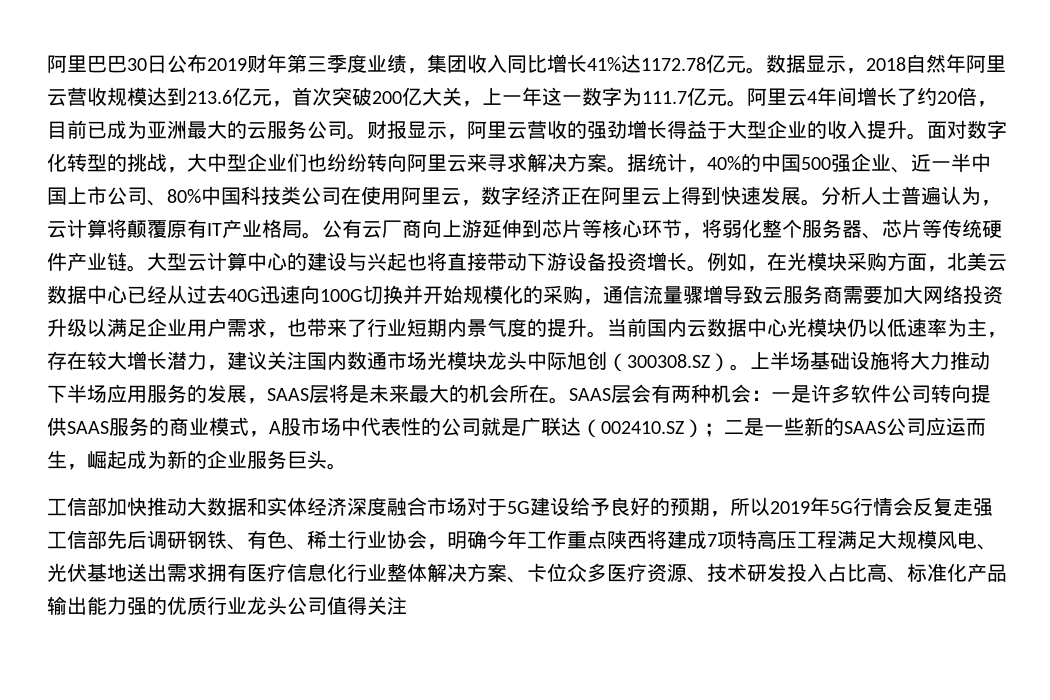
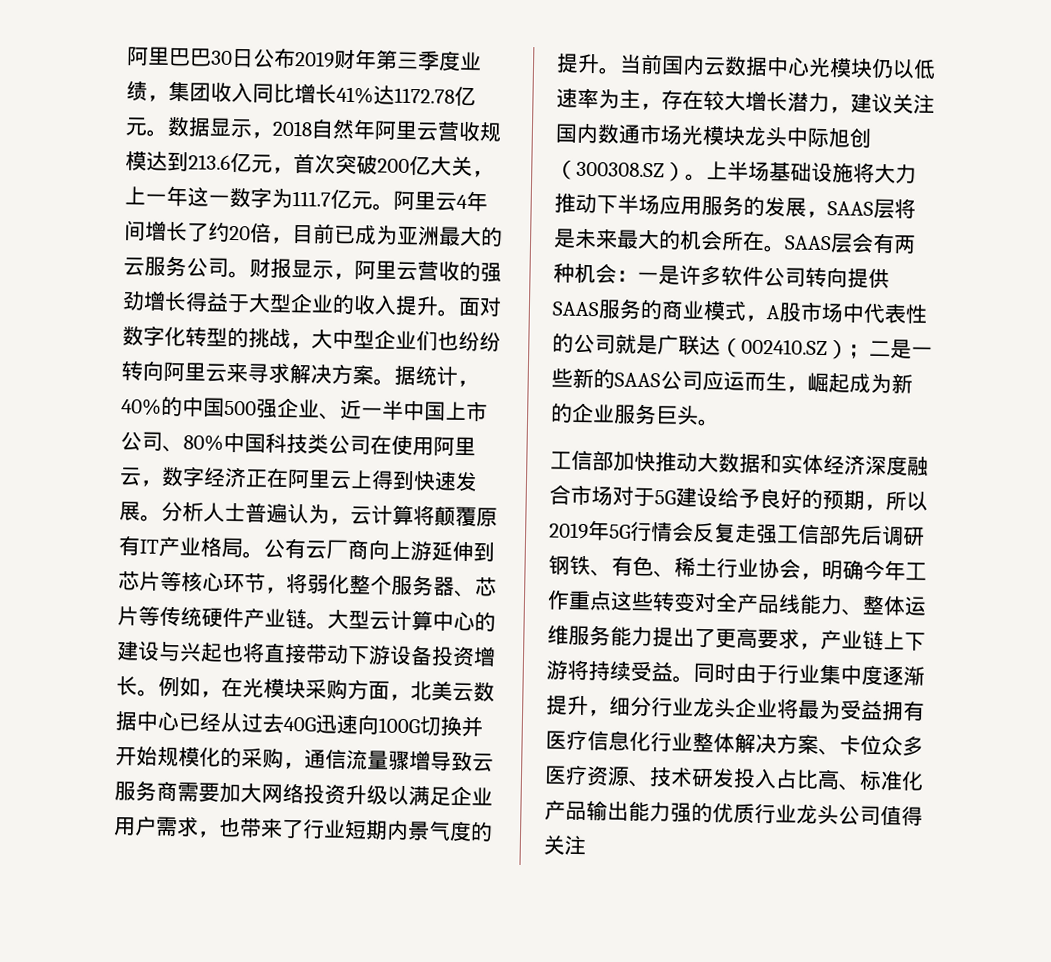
- 工信部加快推动大数据和实体经济深度融合市场对于5G建设给予良好的预期，所以2019年5G行情会反复走强工信部先后调研钢铁、有色、稀土行业协会，明确今年工作重点陕西将建成7项特高压工程满足大规模风电、光伏基地送出需求拥有医疗信息化行业整体解决方案、卡位众多医疗资源、技术研发投入占比高、标准化产品输出能力强的优质行业龙头公司值得关注
+ 工信部加快推动大数据和实体经济深度融合市场对于5G建设给予良好的预期，所以2019年5G行情会反复走强工信部先后调研钢铁、有色、稀土行业协会，明确今年工作重点这些转变对全产品线能力、整体运维服务能力提出了更高要求，产业链上下游将持续受益。同时由于行业集中度逐渐提升，细分行业龙头企业将最为受益拥有医疗信息化行业整体解决方案、卡位众多医疗资源、技术研发投入占比高、标准化产品输出能力强的优质行业龙头公司值得关注

